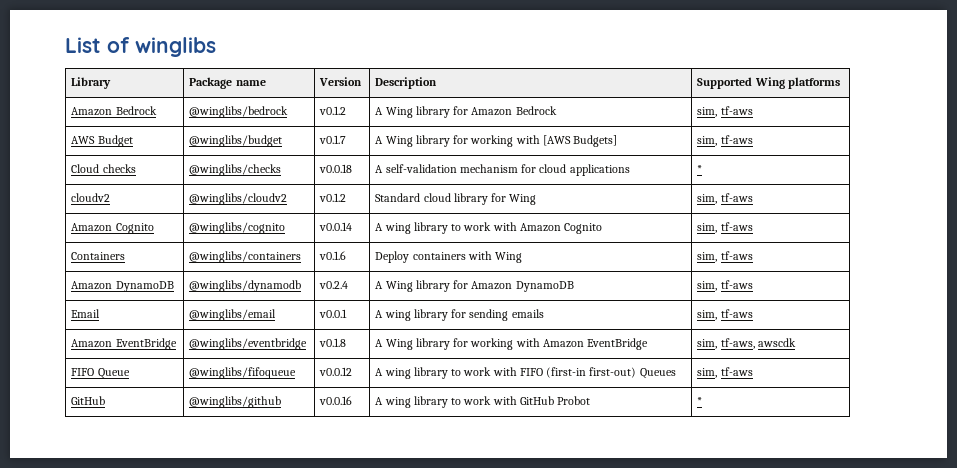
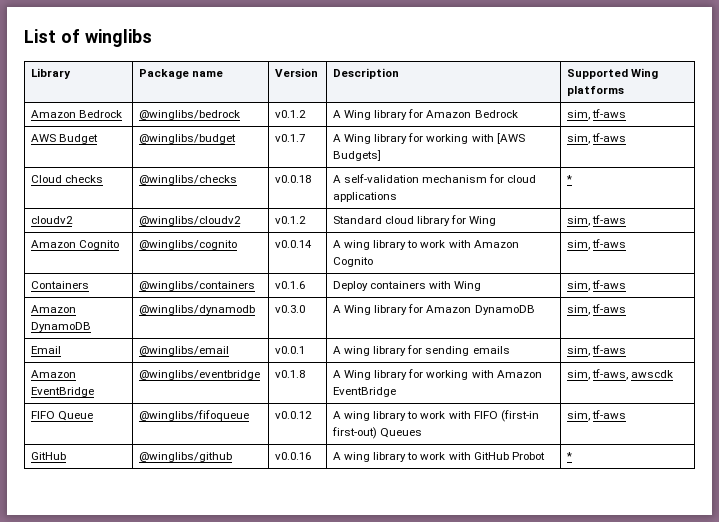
- Amazon DynamoDB | @winglibs/dynamodb | v0.2.4 | A Wing library for Amazon DynamoDB | sim, tf-aws
+ Amazon DynamoDB | @winglibs/dynamodb | v0.3.0 | A Wing library for Amazon DynamoDB | sim, tf-aws

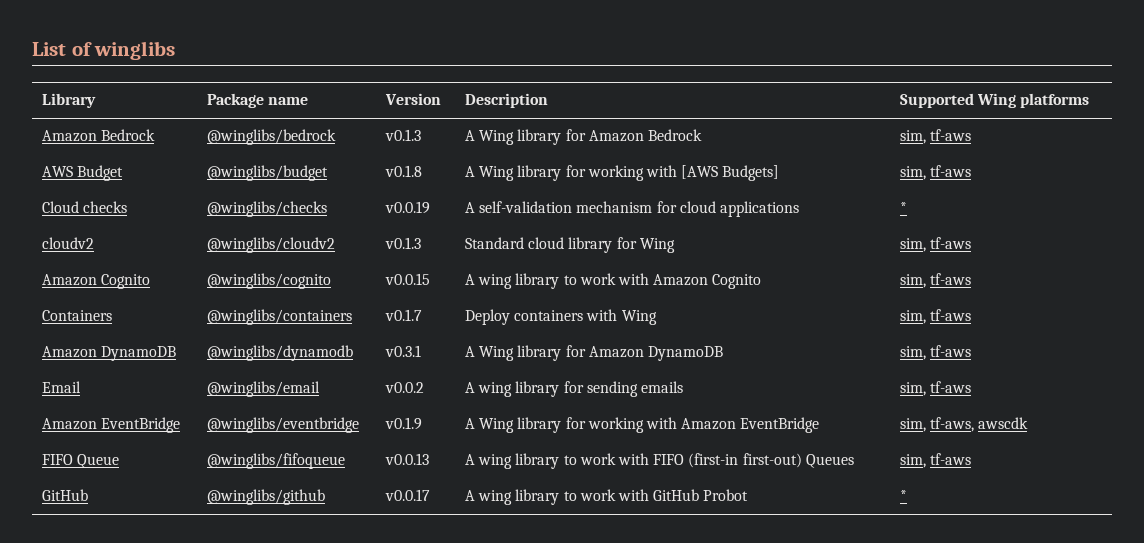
- Amazon Bedrock | @winglibs/bedrock | v0.1.2 | A Wing library for Amazon Bedrock | sim, tf-aws
+ Amazon Bedrock | @winglibs/bedrock | v0.1.3 | A Wing library for Amazon Bedrock | sim, tf-aws
- AWS Budget | @winglibs/budget | v0.1.7 | A Wing library for working with [AWS Budgets] | sim, tf-aws
+ AWS Budget | @winglibs/budget | v0.1.8 | A Wing library for working with [AWS Budgets] | sim, tf-aws
- Cloud checks | @winglibs/checks | v0.0.18 | A self-validation mechanism for cloud applications | *
+ Cloud checks | @winglibs/checks | v0.0.19 | A self-validation mechanism for cloud applications | *
- cloudv2 | @winglibs/cloudv2 | v0.1.2 | Standard cloud library for Wing | sim, tf-aws
+ cloudv2 | @winglibs/cloudv2 | v0.1.3 | Standard cloud library for Wing | sim, tf-aws
- Amazon Cognito | @winglibs/cognito | v0.0.14 | A wing library to work with Amazon Cognito | sim, tf-aws
+ Amazon Cognito | @winglibs/cognito | v0.0.15 | A wing library to work with Amazon Cognito | sim, tf-aws
- Containers | @winglibs/containers | v0.1.6 | Deploy containers with Wing | sim, tf-aws
+ Containers | @winglibs/containers | v0.1.7 | Deploy containers with Wing | sim, tf-aws
- Amazon DynamoDB | @winglibs/dynamodb | v0.3.0 | A Wing library for Amazon DynamoDB | sim, tf-aws
+ Amazon DynamoDB | @winglibs/dynamodb | v0.3.1 | A Wing library for Amazon DynamoDB | sim, tf-aws
- Email | @winglibs/email | v0.0.1 | A wing library for sending emails | sim, tf-aws
+ Email | @winglibs/email | v0.0.2 | A wing library for sending emails | sim, tf-aws
- Amazon EventBridge | @winglibs/eventbridge | v0.1.8 | A Wing library for working with Amazon EventBridge | sim, tf-aws, awscdk
+ Amazon EventBridge | @winglibs/eventbridge | v0.1.9 | A Wing library for working with Amazon EventBridge | sim, tf-aws, awscdk
- FIFO Queue | @winglibs/fifoqueue | v0.0.12 | A wing library to work with FIFO (first-in first-out) Queues | sim, tf-aws
+ FIFO Queue | @winglibs/fifoqueue | v0.0.13 | A wing library to work with FIFO (first-in first-out) Queues | sim, tf-aws
- GitHub | @winglibs/github | v0.0.16 | A wing library to work with GitHub Probot | *
+ GitHub | @winglibs/github | v0.0.17 | A wing library to work with GitHub Probot | *

